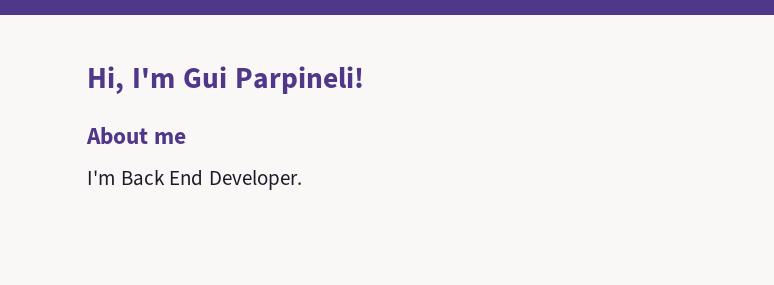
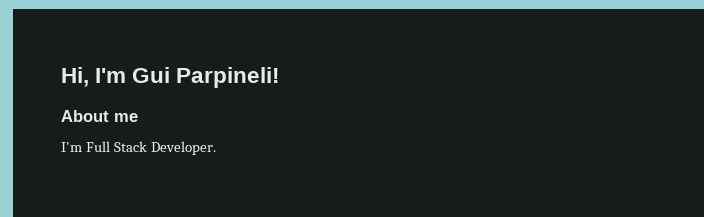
- I'm Back End Developer.
+ I'm Full Stack Developer.

